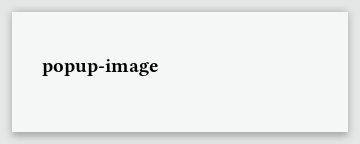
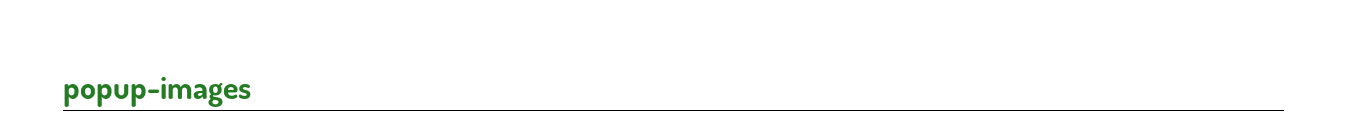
- popup-image
+ popup-images

